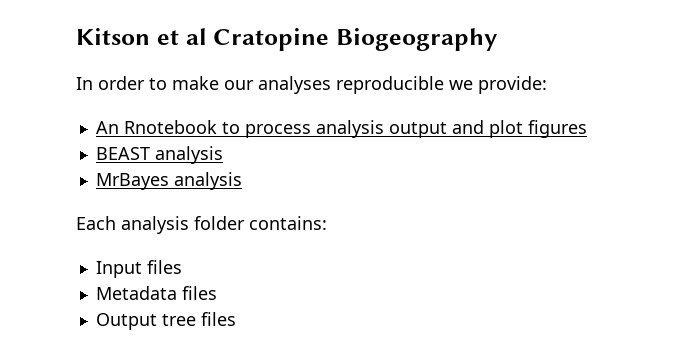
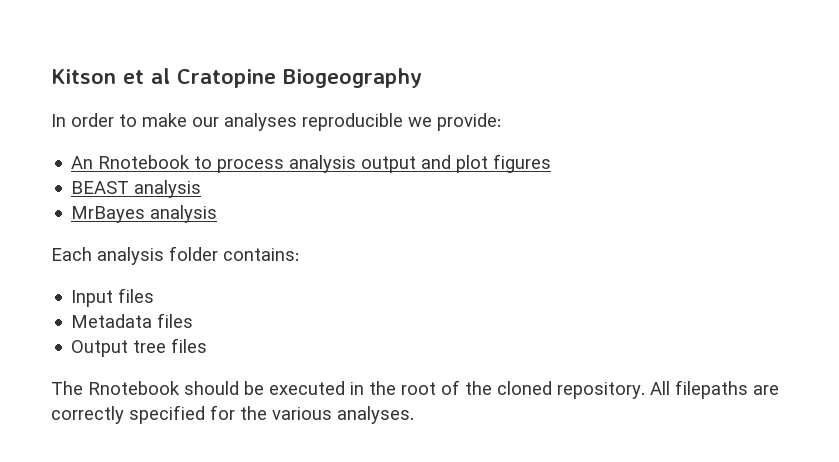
+ The Rnotebook should be executed in the root of the cloned repository. All filepaths are correctly specified for the various analyses.

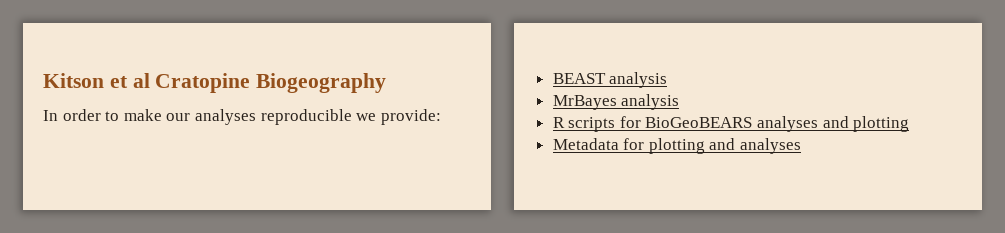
- An Rnotebook to process analysis output and plot figures
  BEAST analysis
  MrBayes analysis
- Each analysis folder contains:
- Input files
- Metadata files
- Output tree files
- The Rnotebook should be executed in the root of the cloned repository. All filepaths are correctly specified for the various analyses.
+ R scripts for BioGeoBEARS analyses and plotting
+ Metadata for plotting and analyses

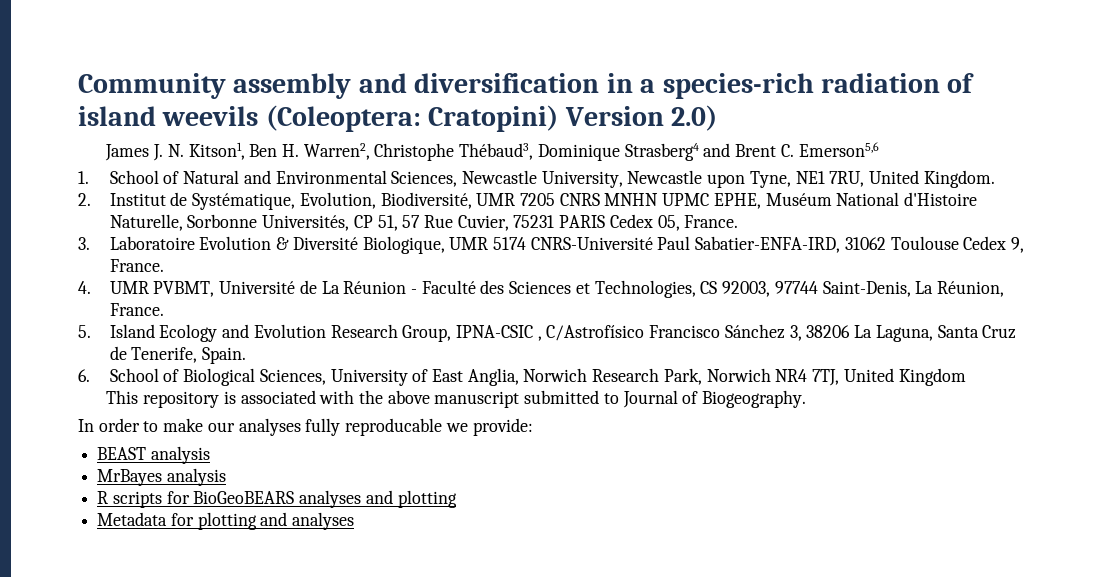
- Kitson et al Cratopine Biogeography
+ Community assembly and diversification in a species-rich radiation of island weevils (Coleoptera: Cratopini) Version 2.0)
+ James J. N. Kitson1, Ben H. Warren2, Christophe Thébaud3, Dominique Strasberg4 and Brent C. Emerson5,6
+ 1. School of Natural and Environmental Sciences, Newcastle University, Newcastle upon Tyne, NE1 7RU, United Kingdom.
+ 2. Institut de Systématique, Evolution, Biodiversité, UMR 7205 CNRS MNHN UPMC EPHE, Muséum National d'Histoire Naturelle, Sorbonne Universités, CP 51, 57 Rue Cuvier, 75231 PARIS Cedex 05, France.
+ 3. Laboratoire Evolution & Diversité Biologique, UMR 5174 CNRS-Université Paul Sabatier-ENFA-IRD, 31062 Toulouse Cedex 9, France.
+ 4. UMR PVBMT, Université de La Réunion - Faculté des Sciences et Technologies, CS 92003, 97744 Saint-Denis, La Réunion, France.
+ 5. Island Ecology and Evolution Research Group, IPNA-CSIC , C/Astrofísico Francisco Sánchez 3, 38206 La Laguna, Santa Cruz de Tenerife, Spain.
+ 6. School of Biological Sciences, University of East Anglia, Norwich Research Park, Norwich NR4 7TJ, United Kingdom
+ This repository is associated with the above manuscript submitted to Journal of Biogeography.
- In order to make our analyses reproducible we provide:
+ In order to make our analyses fully reproducable we provide:

